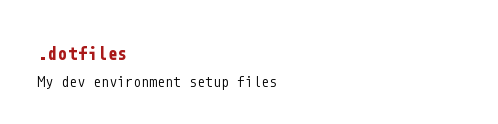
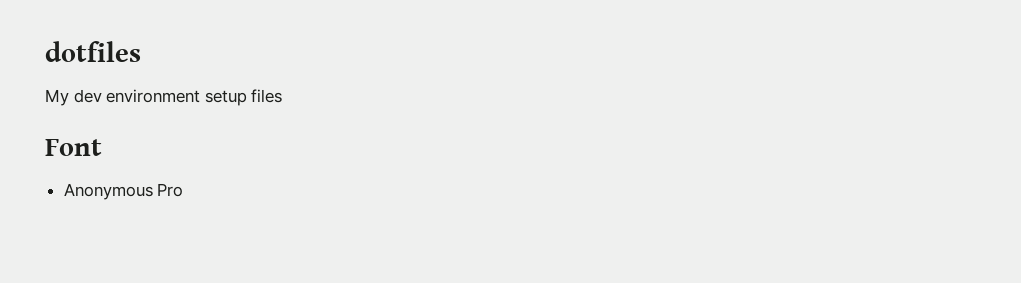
- .dotfiles
+ dotfiles
+ Font
+ Anonymous Pro

